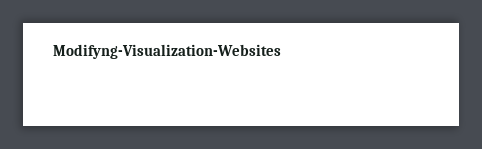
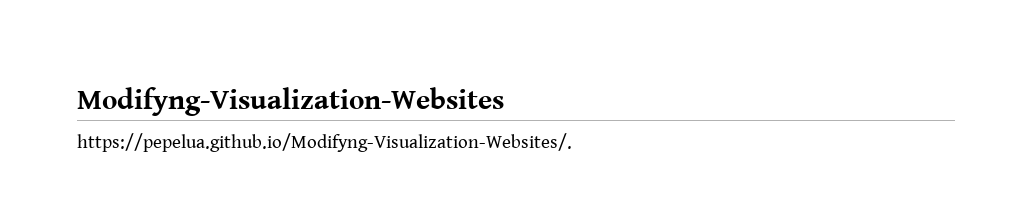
+ https://pepelua.github.io/Modifyng-Visualization-Websites/.

